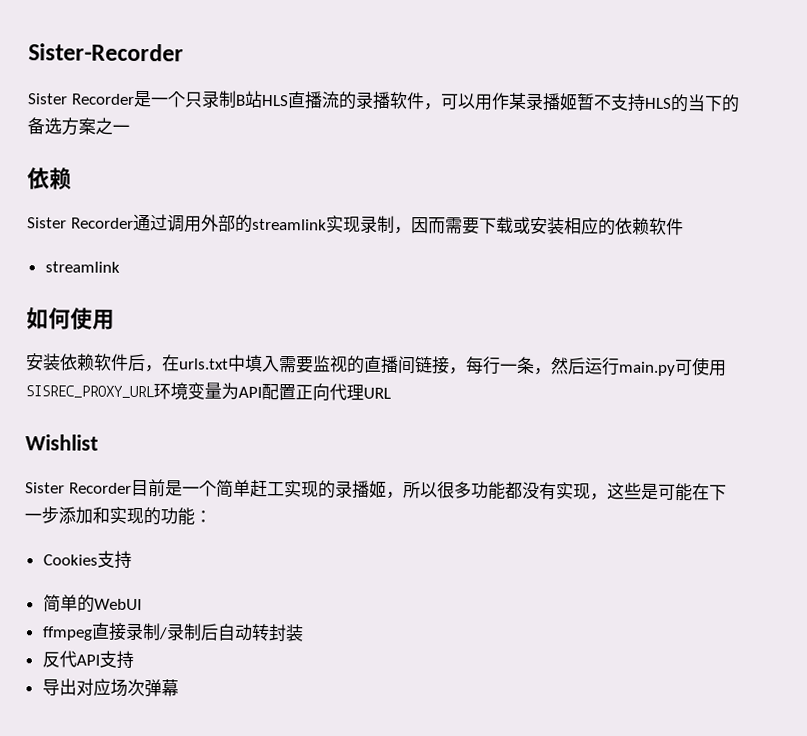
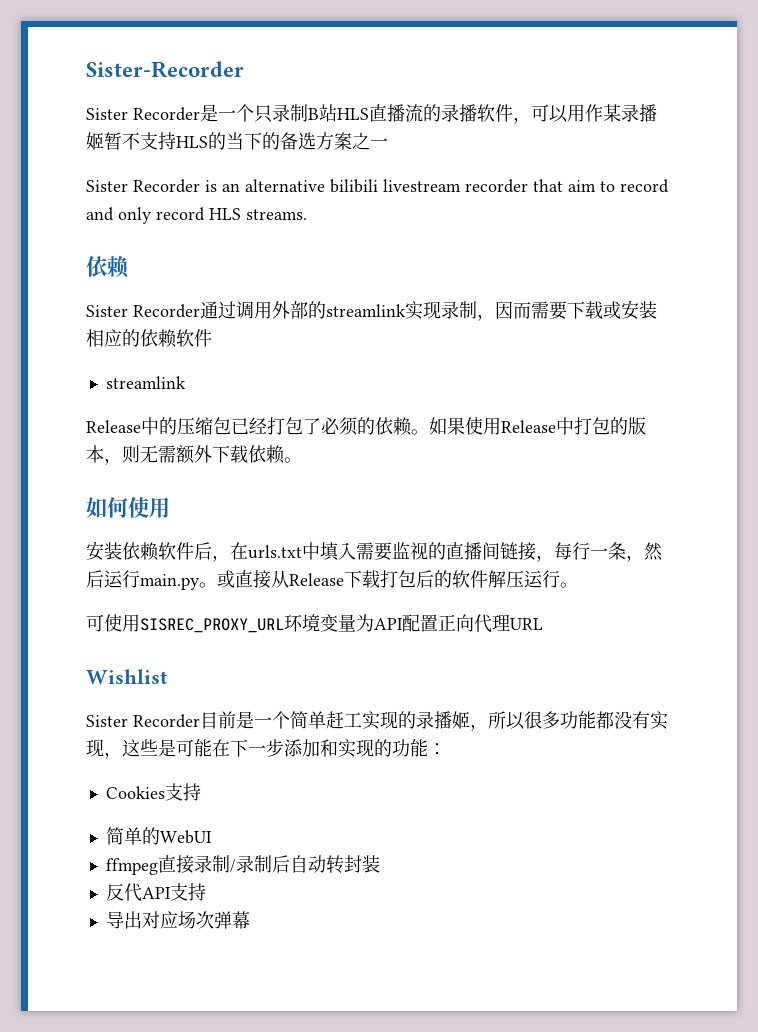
+ Sister Recorder is an alternative bilibili livestream recorder that aim to record and only record HLS streams.
+ Release中的压缩包已经打包了必须的依赖。如果使用Release中打包的版本，则无需额外下载依赖。
- 安装依赖软件后，在urls.txt中填入需要监视的直播间链接，每行一条，然后运行main.py可使用SISREC_PROXY_URL环境变量为API配置正向代理URL
+ 安装依赖软件后，在urls.txt中填入需要监视的直播间链接，每行一条，然后运行main.py。或直接从Release下载打包后的软件解压运行。
+ 可使用SISREC_PROXY_URL环境变量为API配置正向代理URL

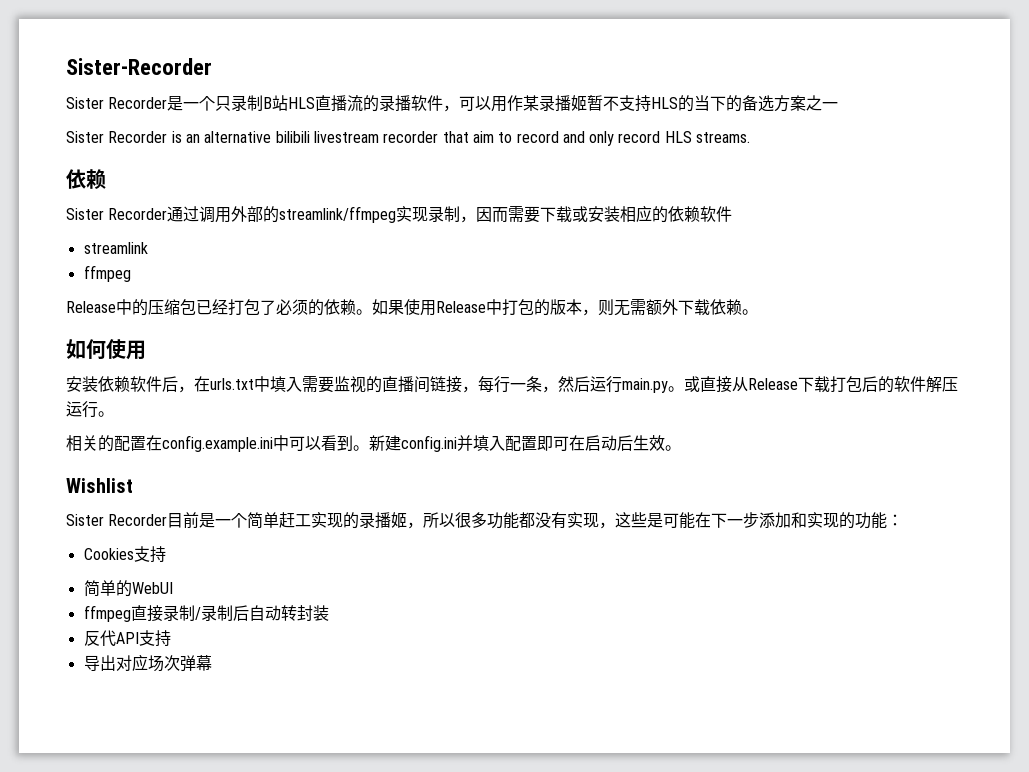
- Sister Recorder通过调用外部的streamlink实现录制，因而需要下载或安装相应的依赖软件
+ Sister Recorder通过调用外部的streamlink/ffmpeg实现录制，因而需要下载或安装相应的依赖软件
  streamlink
+ ffmpeg
- 可使用SISREC_PROXY_URL环境变量为API配置正向代理URL
+ 相关的配置在config.example.ini中可以看到。新建config.ini并填入配置即可在启动后生效。

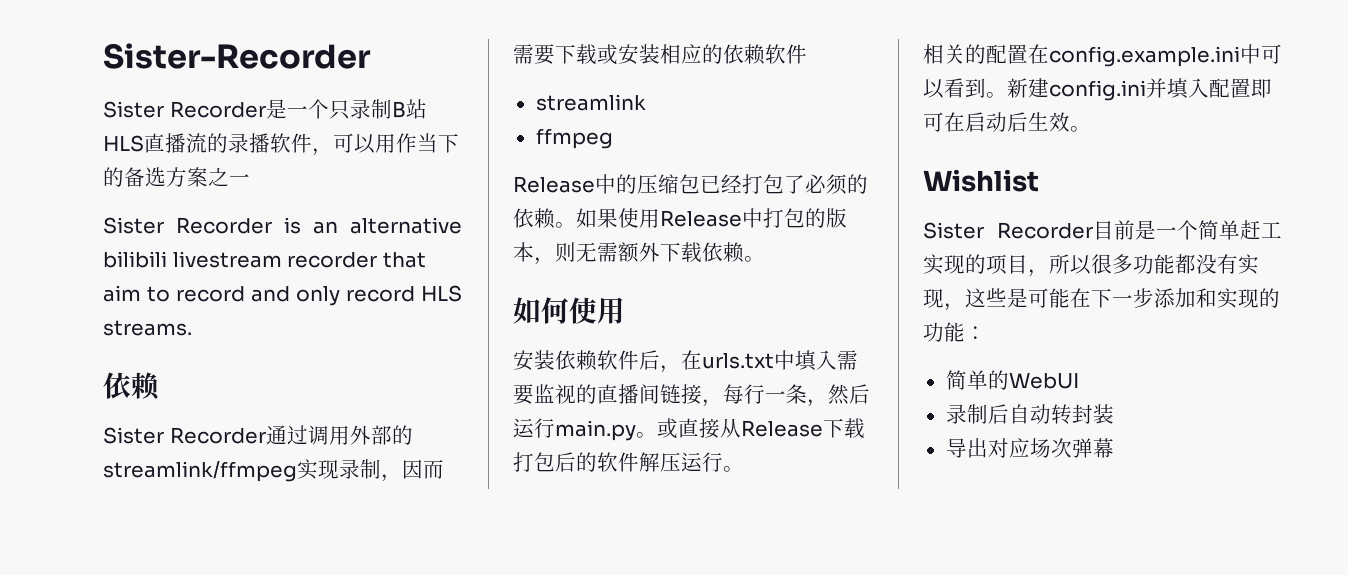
- Sister Recorder是一个只录制B站HLS直播流的录播软件，可以用作某录播姬暂不支持HLS的当下的备选方案之一
+ Sister Recorder是一个只录制B站HLS直播流的录播软件，可以用作当下的备选方案之一
- Sister Recorder目前是一个简单赶工实现的录播姬，所以很多功能都没有实现，这些是可能在下一步添加和实现的功能：
+ Sister Recorder目前是一个简单赶工实现的项目，所以很多功能都没有实现，这些是可能在下一步添加和实现的功能：
- Cookies支持
- ffmpeg直接录制/录制后自动转封装
+ 录制后自动转封装
- 反代API支持

